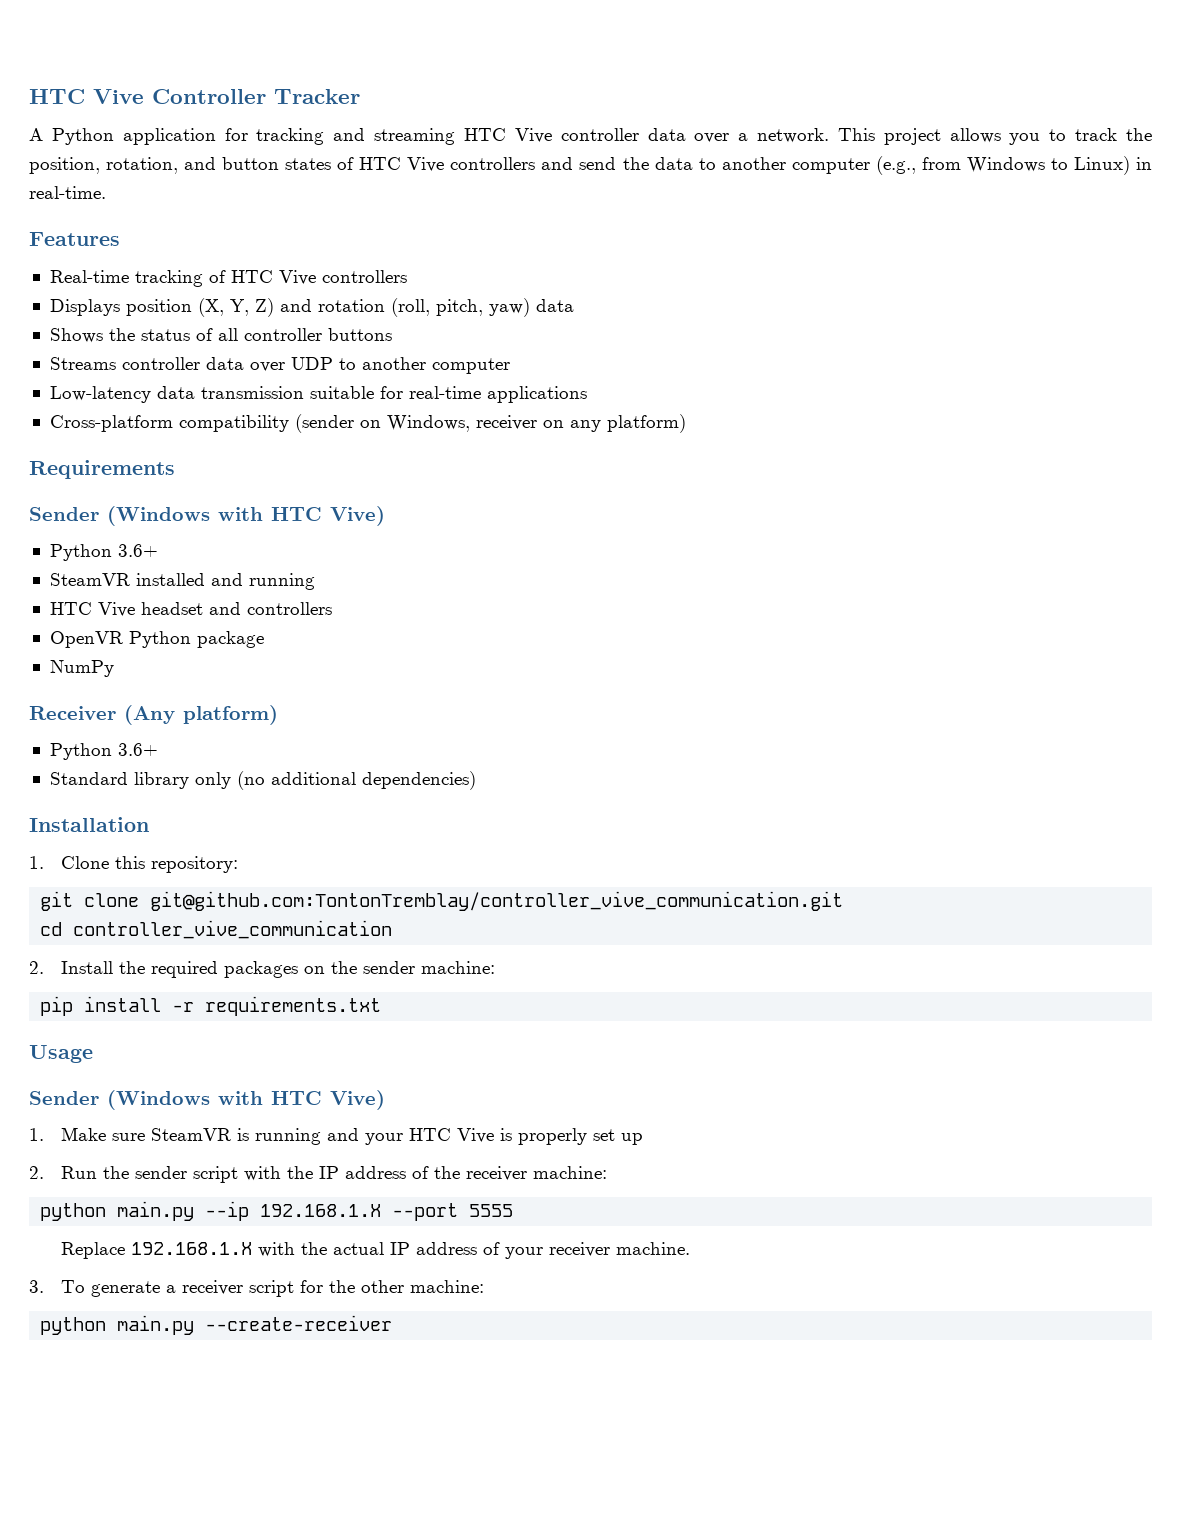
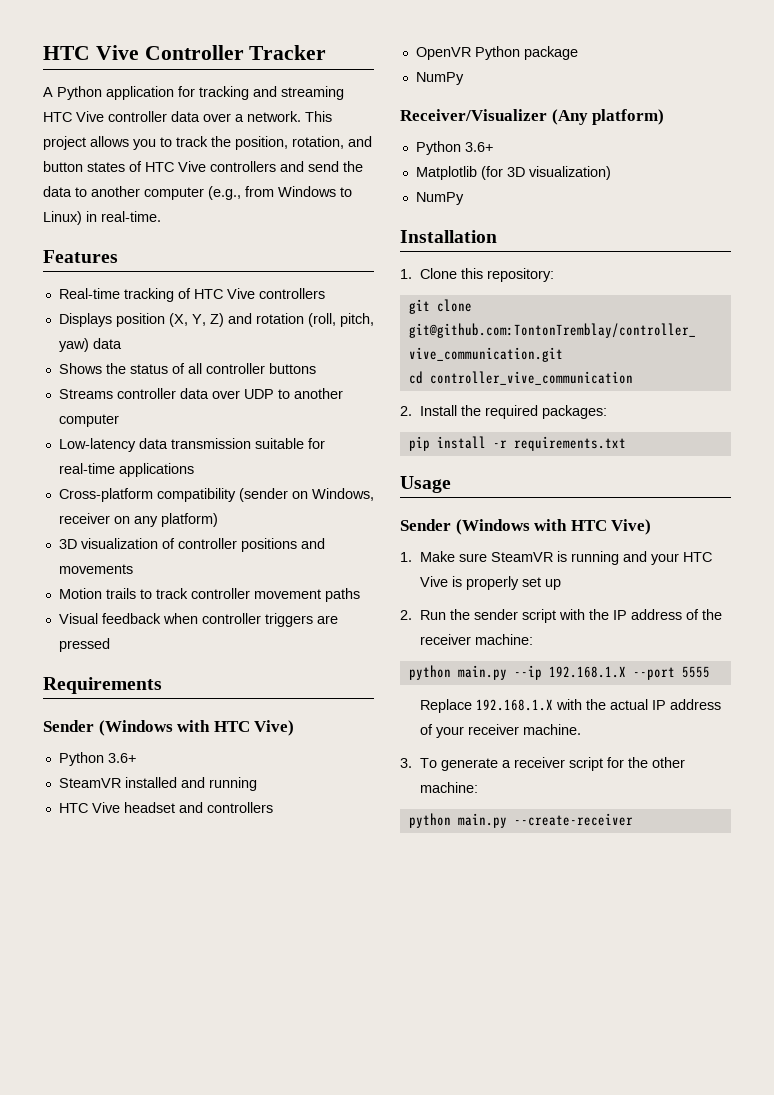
+ 3D visualization of controller positions and movements
+ Motion trails to track controller movement paths
+ Visual feedback when controller triggers are pressed
- Receiver (Any platform)
+ Receiver/Visualizer (Any platform)
- Standard library only (no additional dependencies)
+ Matplotlib (for 3D visualization)
+ NumPy
- 2. Install the required packages on the sender machine:
+ 2. Install the required packages:

